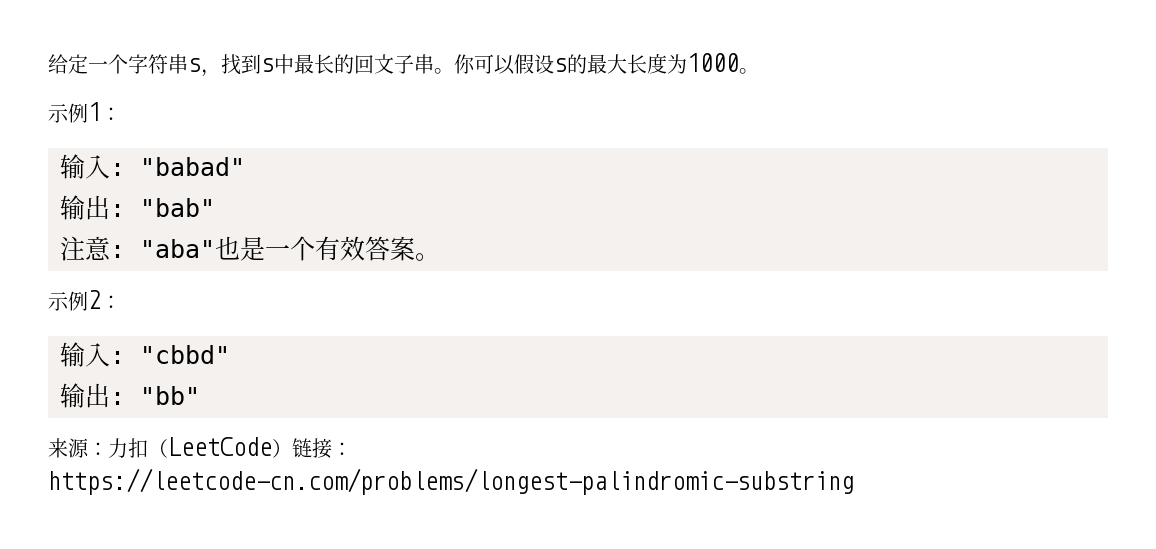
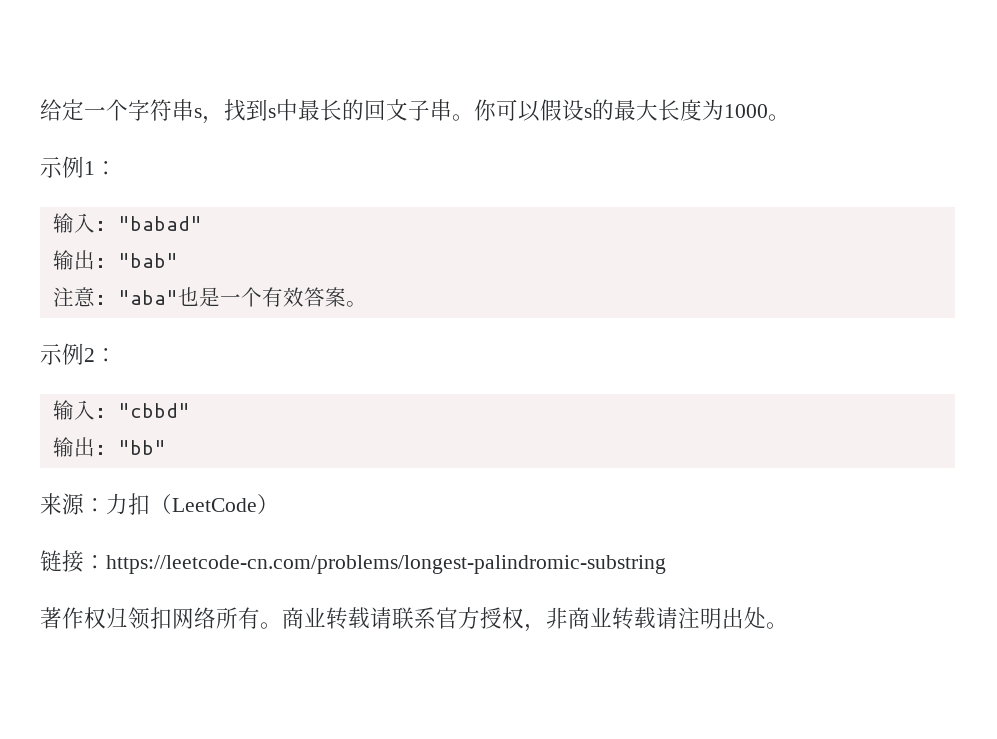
- 来源：力扣（LeetCode）链接：https://leetcode-cn.com/problems/longest-palindromic-substring
+ 来源：力扣（LeetCode）
+ 链接：https://leetcode-cn.com/problems/longest-palindromic-substring
+ 著作权归领扣网络所有。商业转载请联系官方授权，非商业转载请注明出处。

